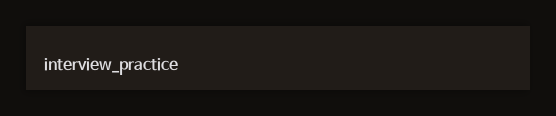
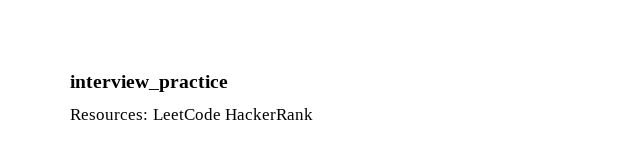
+ Resources: LeetCode HackerRank

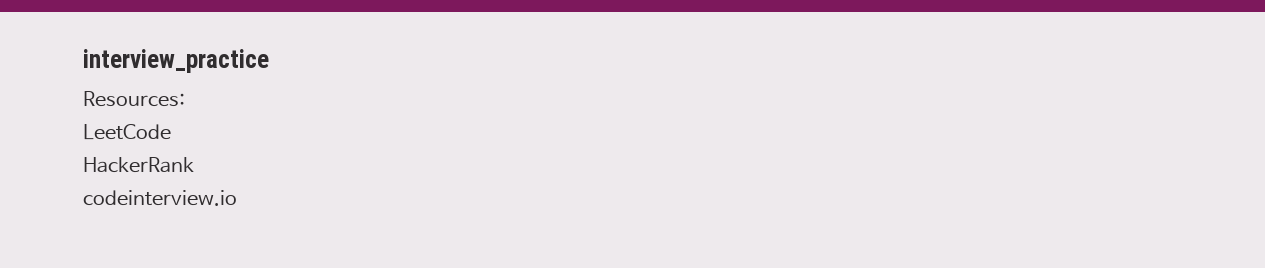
- Resources: LeetCode HackerRank
+ Resources:
+ LeetCode
+ HackerRank
+ codeinterview.io

